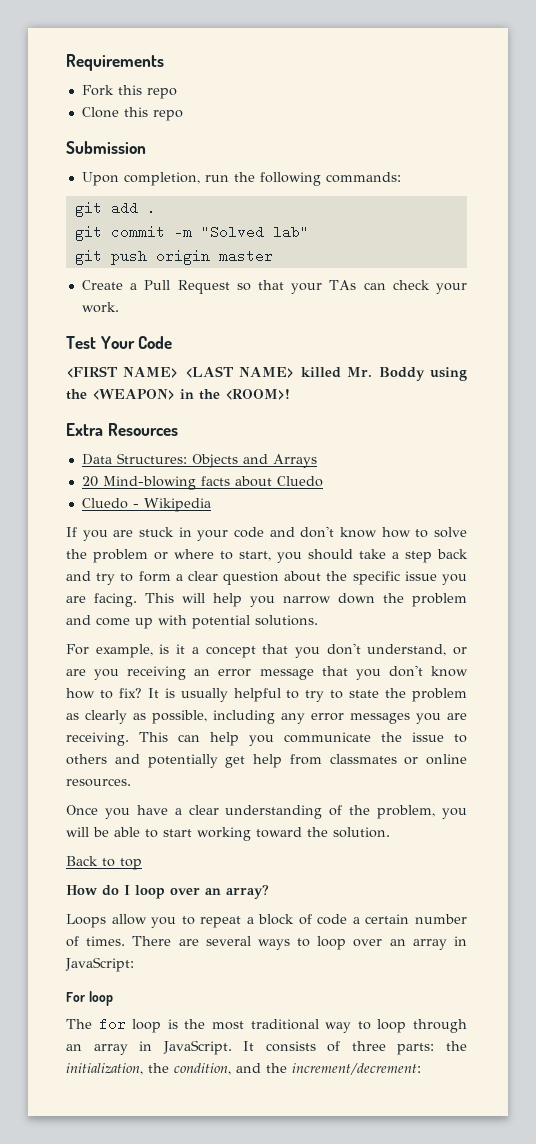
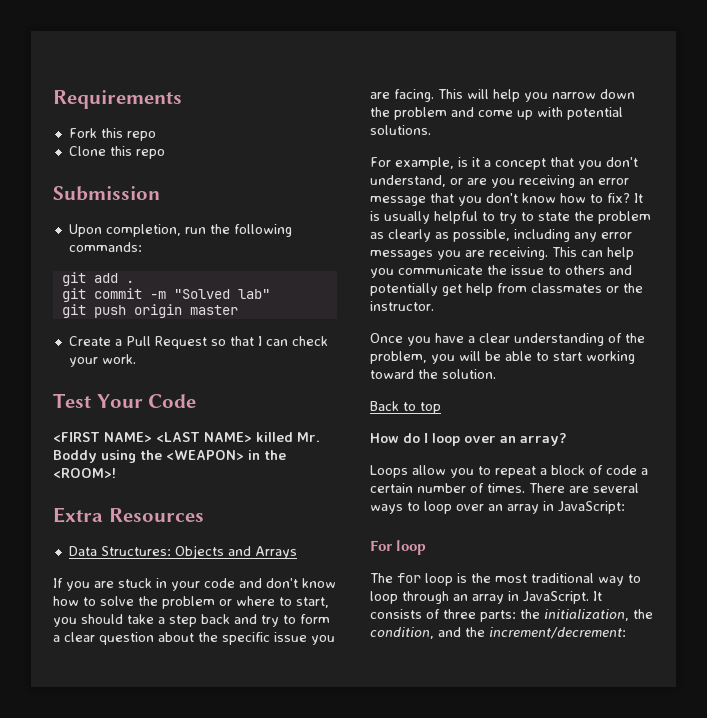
- Create a Pull Request so that your TAs can check your work.
+ Create a Pull Request so that I can check your work.
- 20 Mind-blowing facts about Cluedo
- Cluedo - Wikipedia
- This can help you communicate the issue to others and potentially get help from classmates or online resources.
+ This can help you communicate the issue to others and potentially get help from classmates or the instructor.

